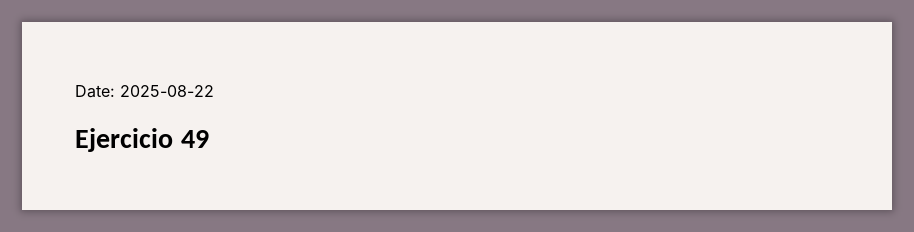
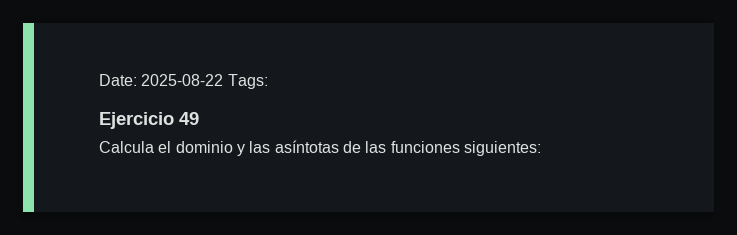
- Date: 2025-08-22
+ Date: 2025-08-22 Tags:
+ Calcula el dominio y las asíntotas de las funciones siguientes:

